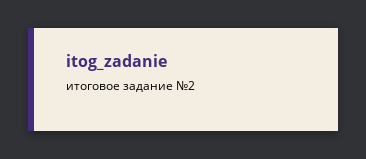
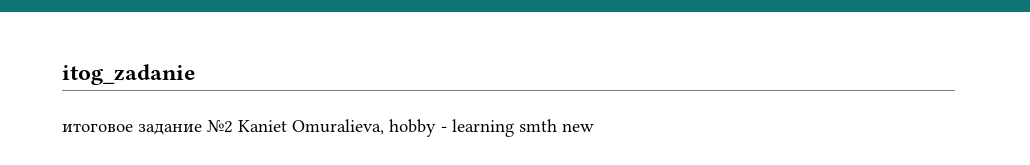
- итоговое задание №2
+ итоговое задание №2 Kaniet Omuralieva, hobby - learning smth new

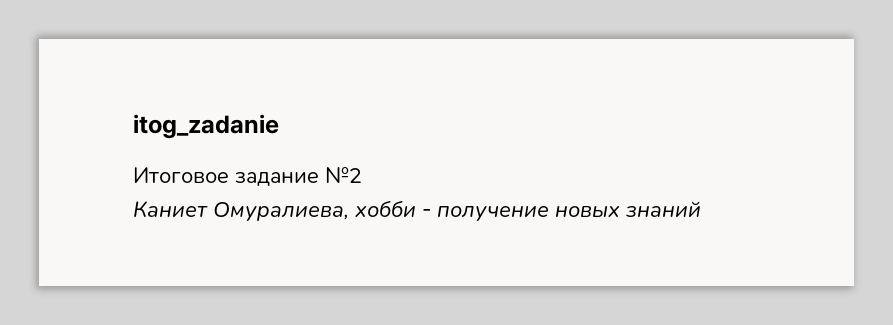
- итоговое задание №2 Kaniet Omuralieva, hobby - learning smth new
+ Итоговое задание №2
+ Каниет Омуралиева, хобби - получение новых знаний

